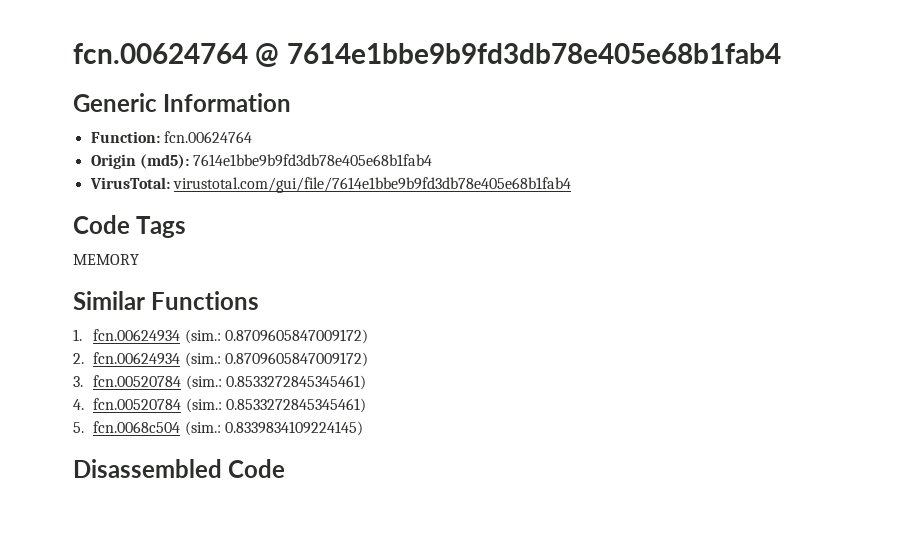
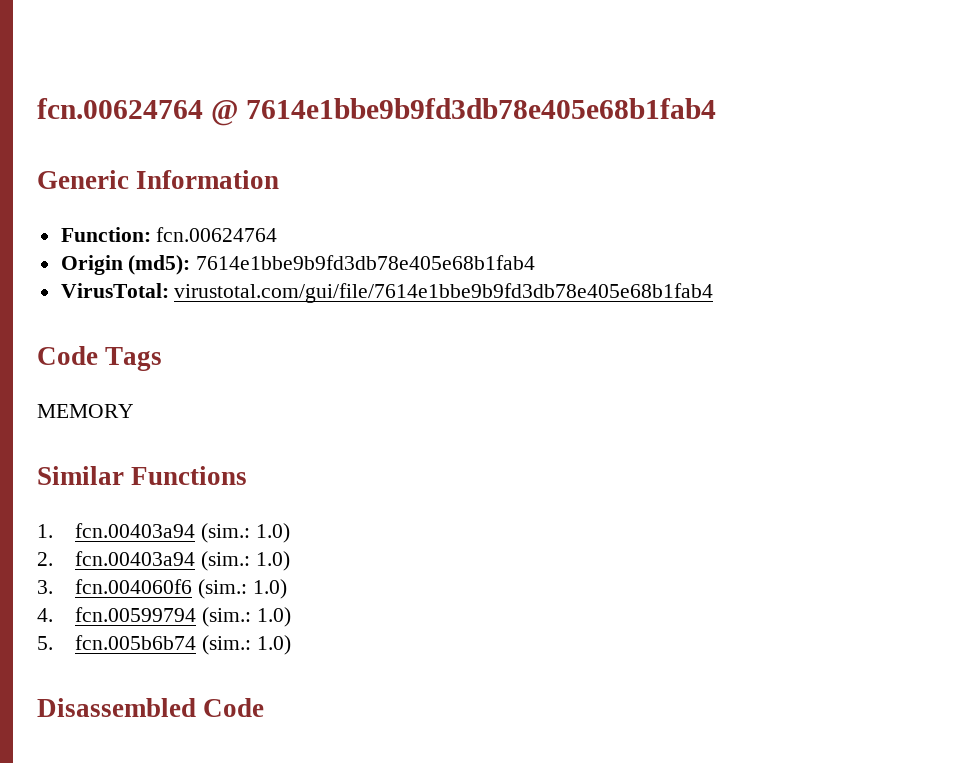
- 1. fcn.00624934 (sim.: 0.8709605847009172)
- 2. fcn.00624934 (sim.: 0.8709605847009172)
- 3. fcn.00520784 (sim.: 0.8533272845345461)
- 4. fcn.00520784 (sim.: 0.8533272845345461)
- 5. fcn.0068c504 (sim.: 0.8339834109224145)
+ 1. fcn.00403a94 (sim.: 1.0)
+ 2. fcn.00403a94 (sim.: 1.0)
+ 3. fcn.004060f6 (sim.: 1.0)
+ 4. fcn.00599794 (sim.: 1.0)
+ 5. fcn.005b6b74 (sim.: 1.0)

